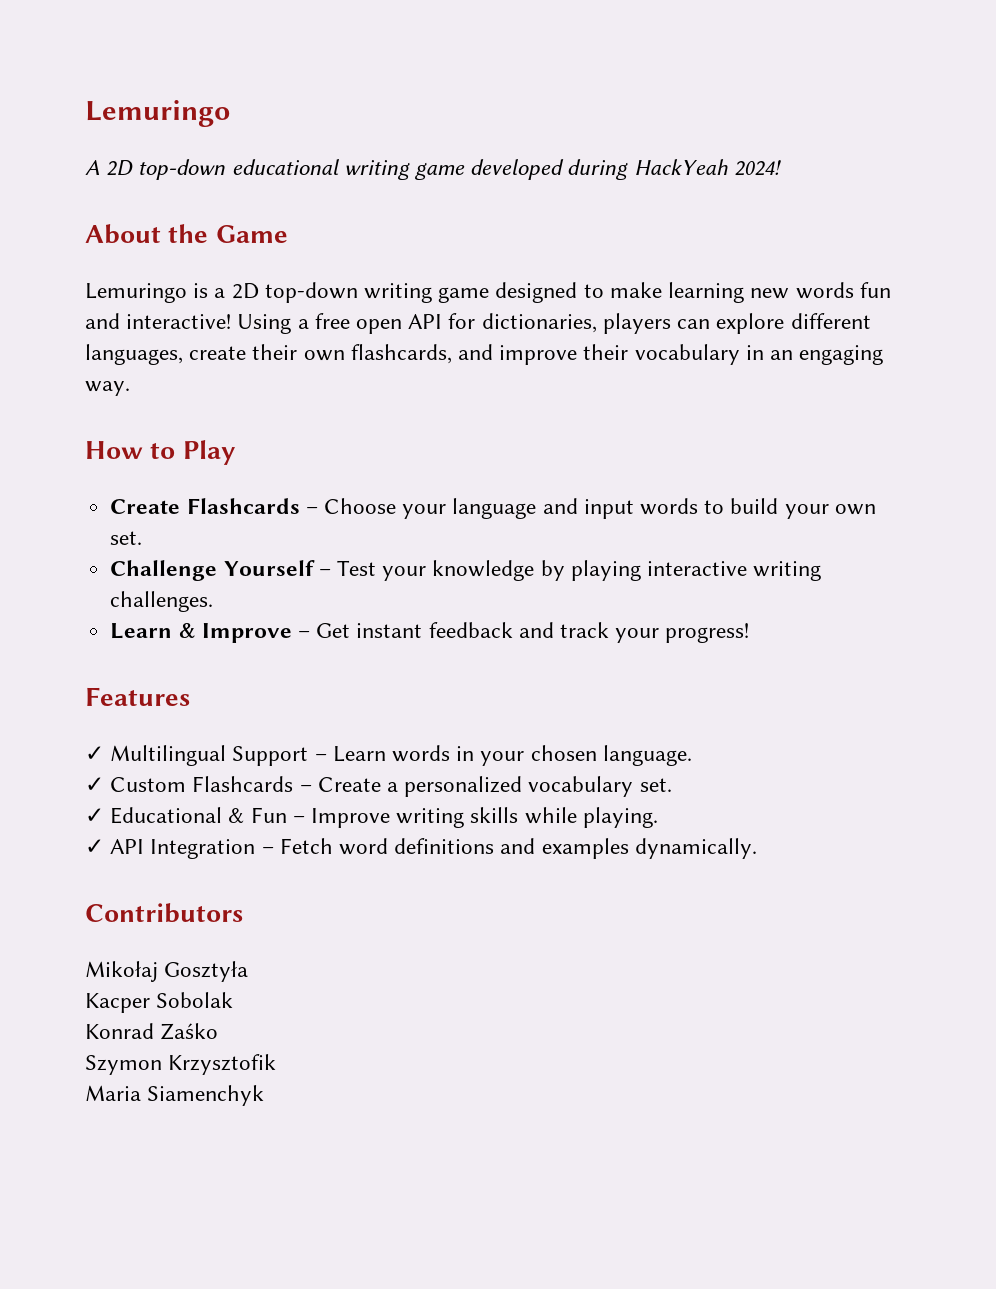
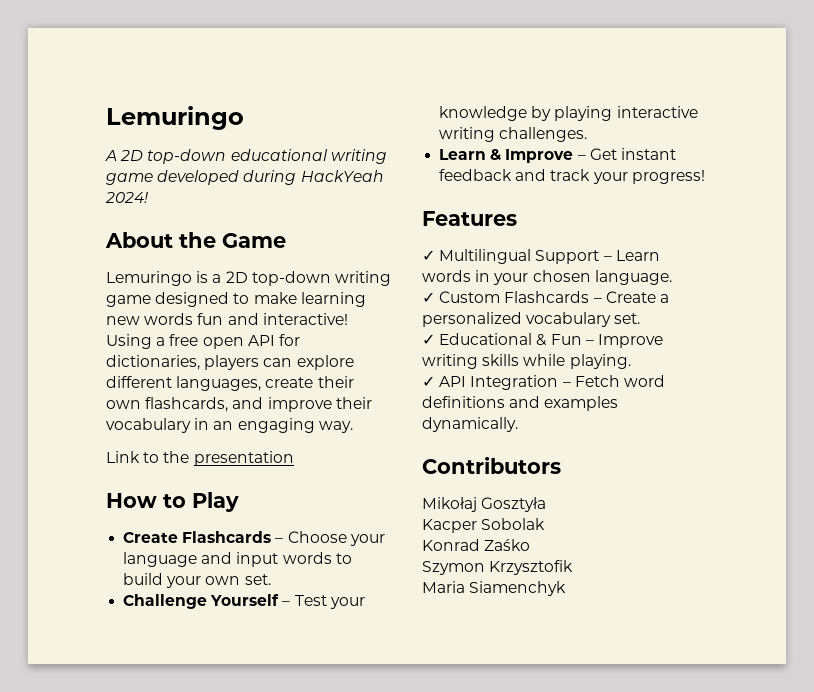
+ Link to the presentation

